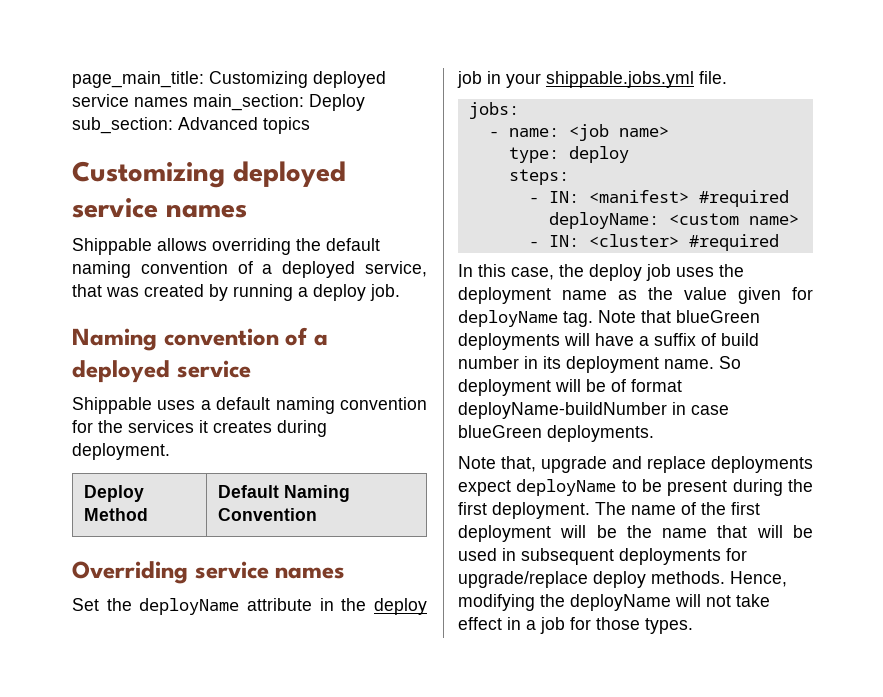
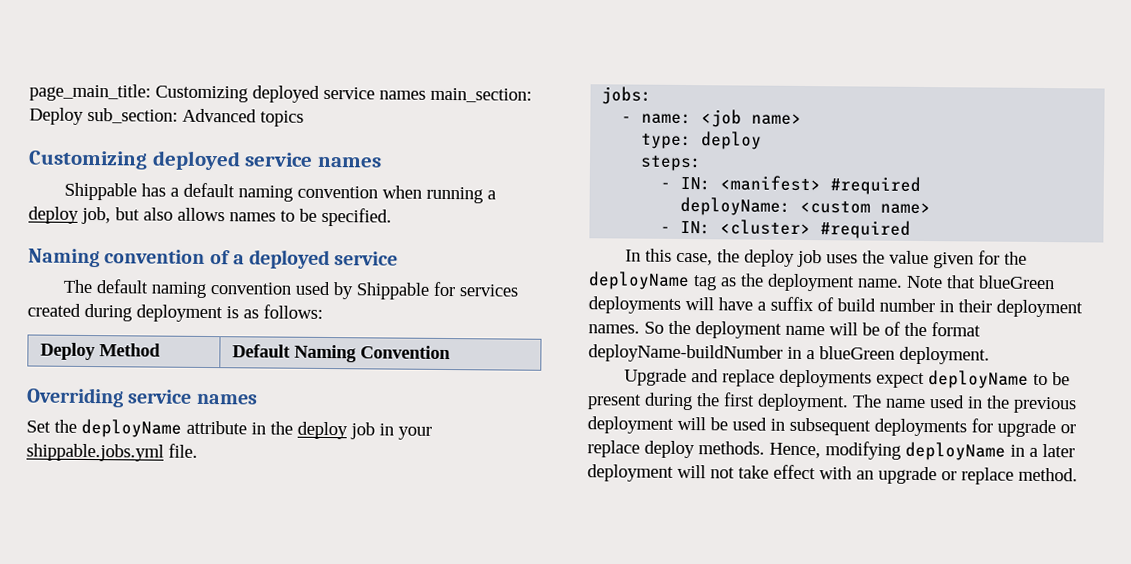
- Shippable allows overriding the default naming convention of a deployed service, that was created by running a deploy job.
+ Shippable has a default naming convention when running a deploy job, but also allows names to be specified.
- Shippable uses a default naming convention for the services it creates during deployment.
+ The default naming convention used by Shippable for services created during deployment is as follows:
- In this case, the deploy job uses the deployment name as the value given for deployName tag.
+ In this case, the deploy job uses the value given for the deployName tag as the deployment name.
- Note that blueGreen deployments will have a suffix of build number in its deployment name. So deployment will be of format deployName-buildNumber in case blueGreen deployments.
- Note that, upgrade and replace deployments expect deployName to be present during the first deployment.
+ Note that blueGreen deployments will have a suffix of build number in their deployment names. So the deployment name will be of the format deployName-buildNumber in a blueGreen deployment.
+ Upgrade and replace deployments expect deployName to be present during the first deployment.
- The name of the first deployment will be the name that will be used in subsequent deployments for upgrade/replace deploy methods.
+ The name used in the previous deployment will be used in subsequent deployments for upgrade or replace deploy methods.
- Hence, modifying the deployName will not take effect in a job for those types.
+ Hence, modifying deployName in a later deployment will not take effect with an upgrade or replace method.

